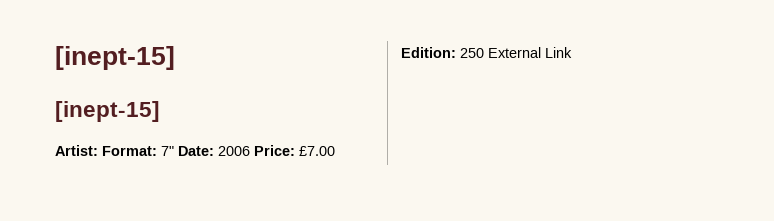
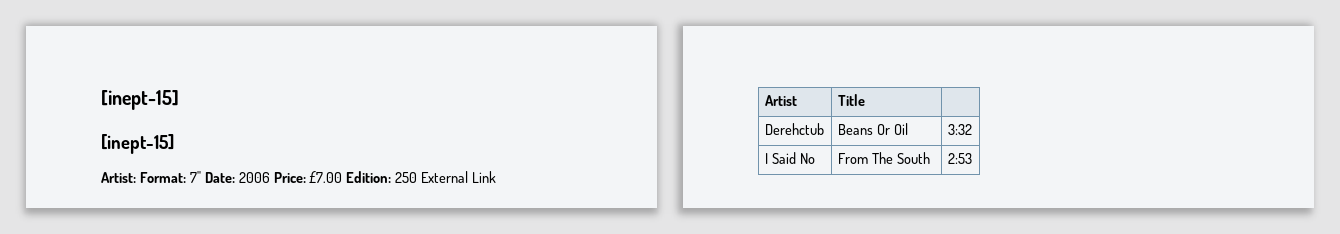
+ Artist | Title |
+ Derehctub | Beans Or Oil | 3:32
+ I Said No | From The South | 2:53

